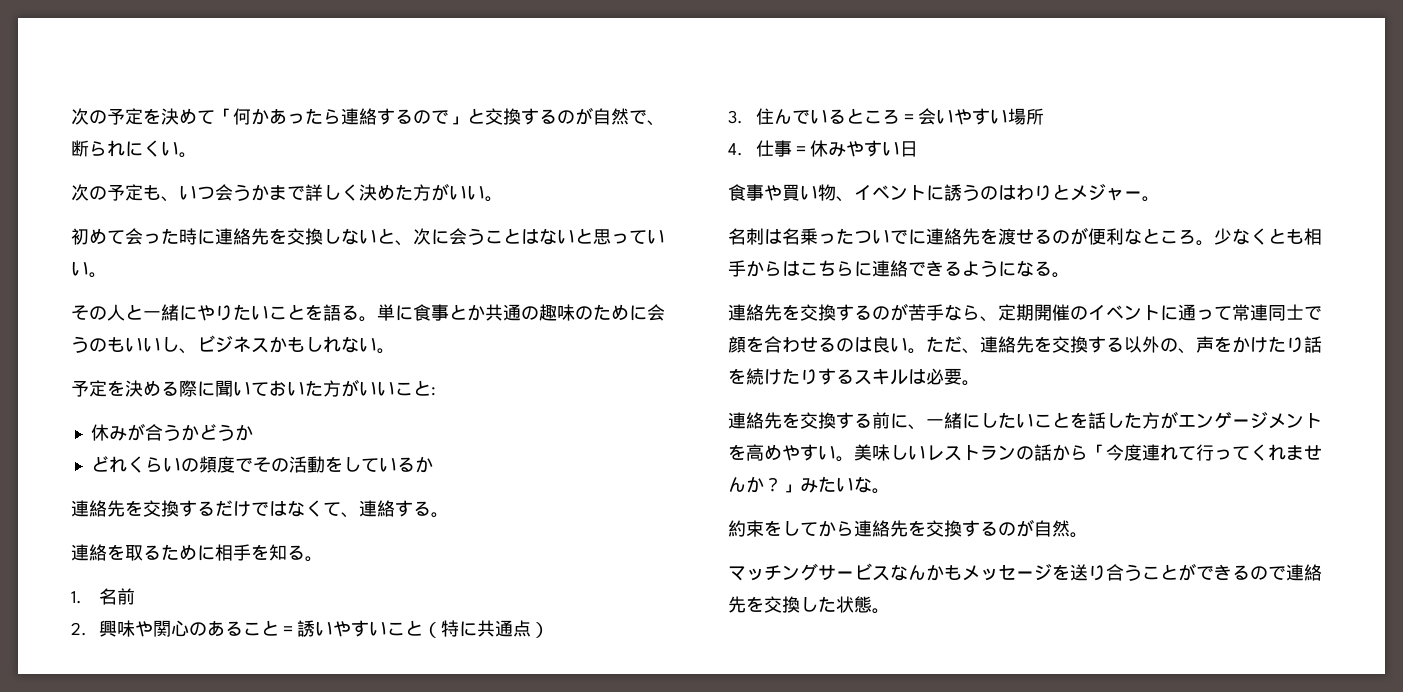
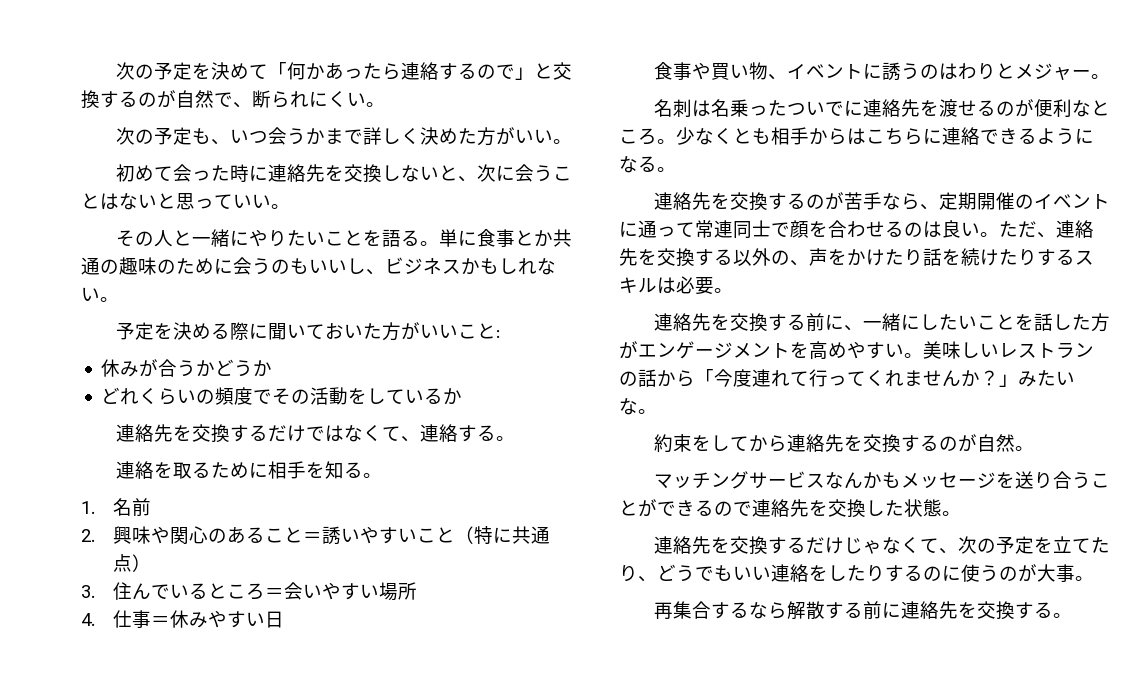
+ 連絡先を交換するだけじゃなくて、次の予定を立てたり、どうでもいい連絡をしたりするのに使うのが大事。
+ 再集合するなら解散する前に連絡先を交換する。

